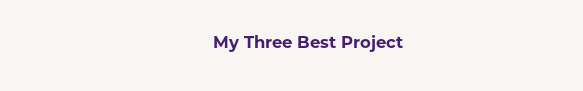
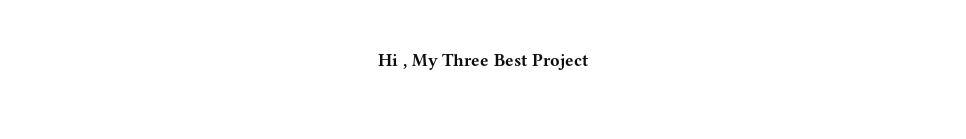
- My Three Best Project
+ Hi , My Three Best Project

